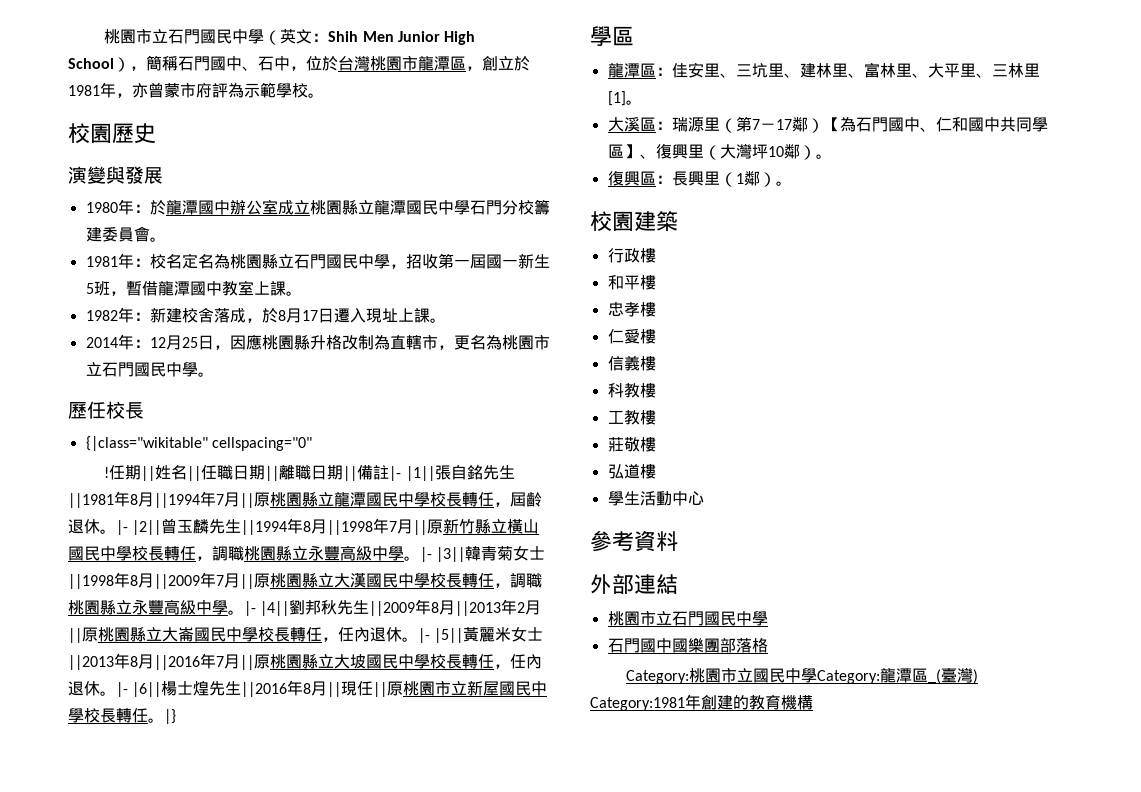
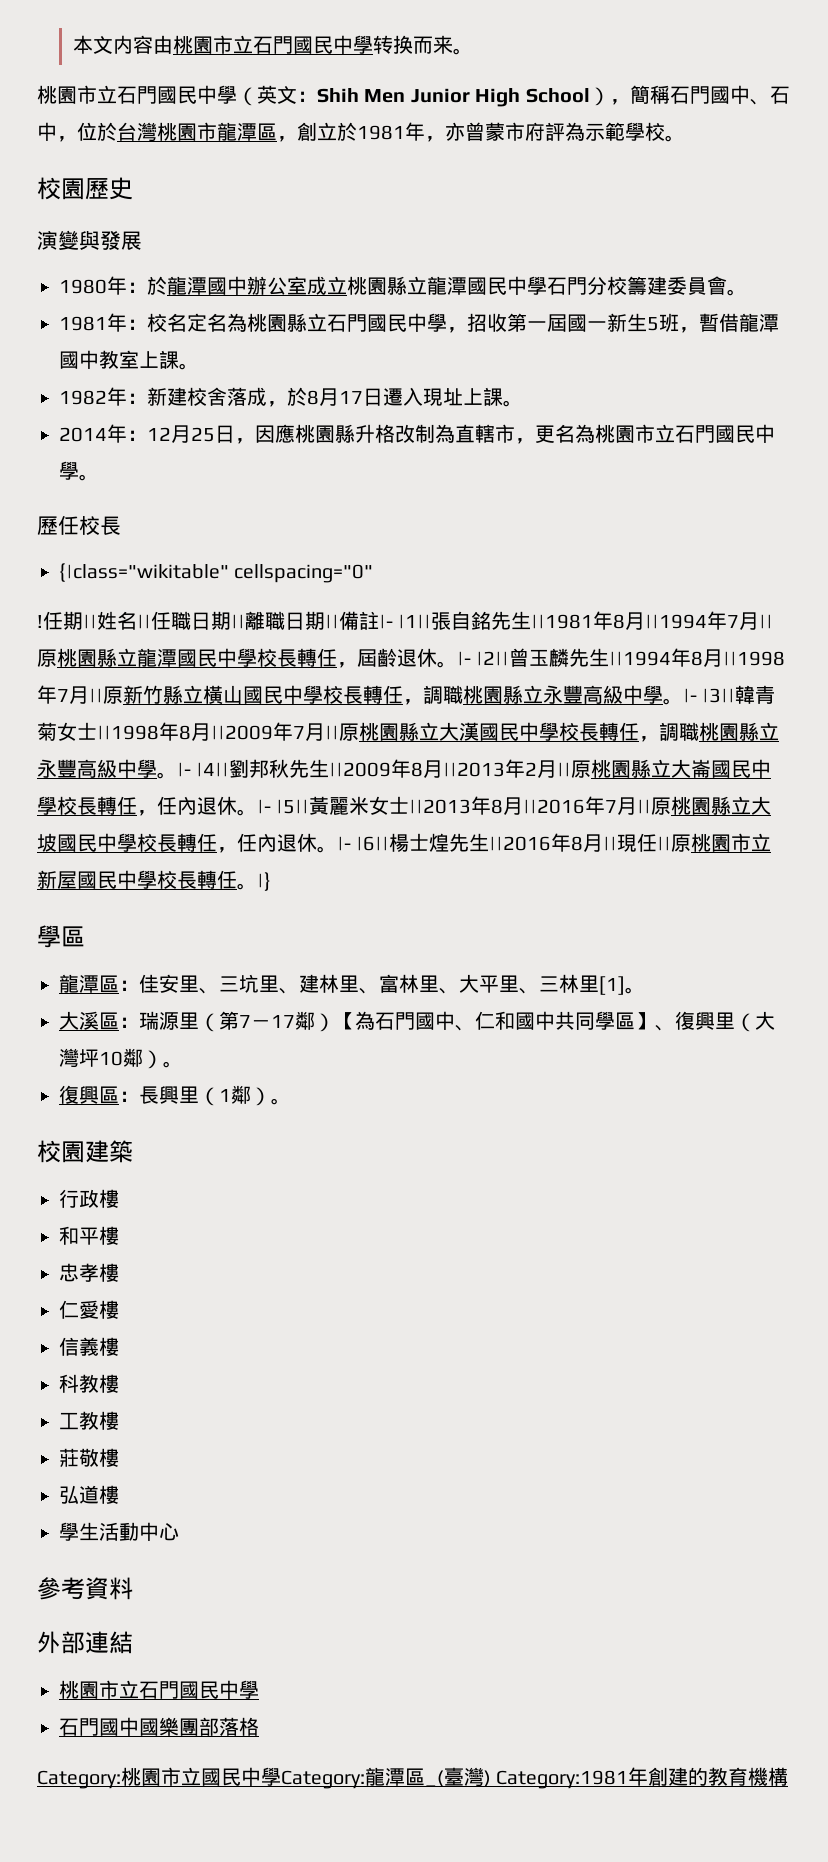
+ 本文内容由桃園市立石門國民中學转换而来。

